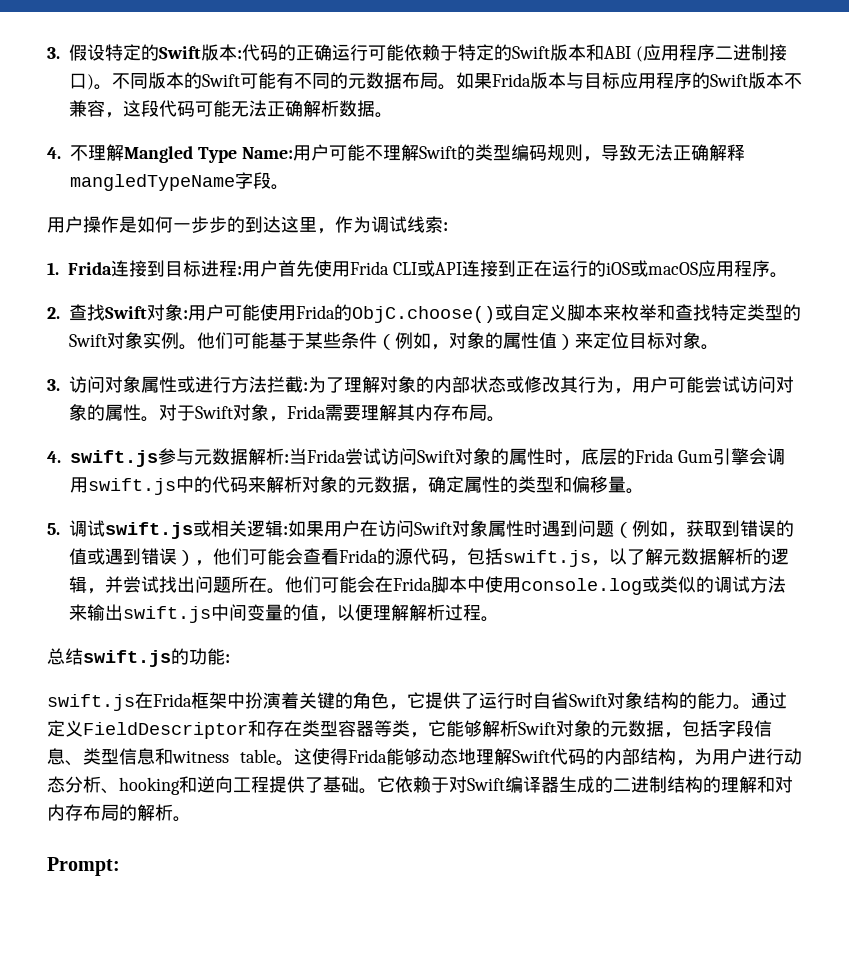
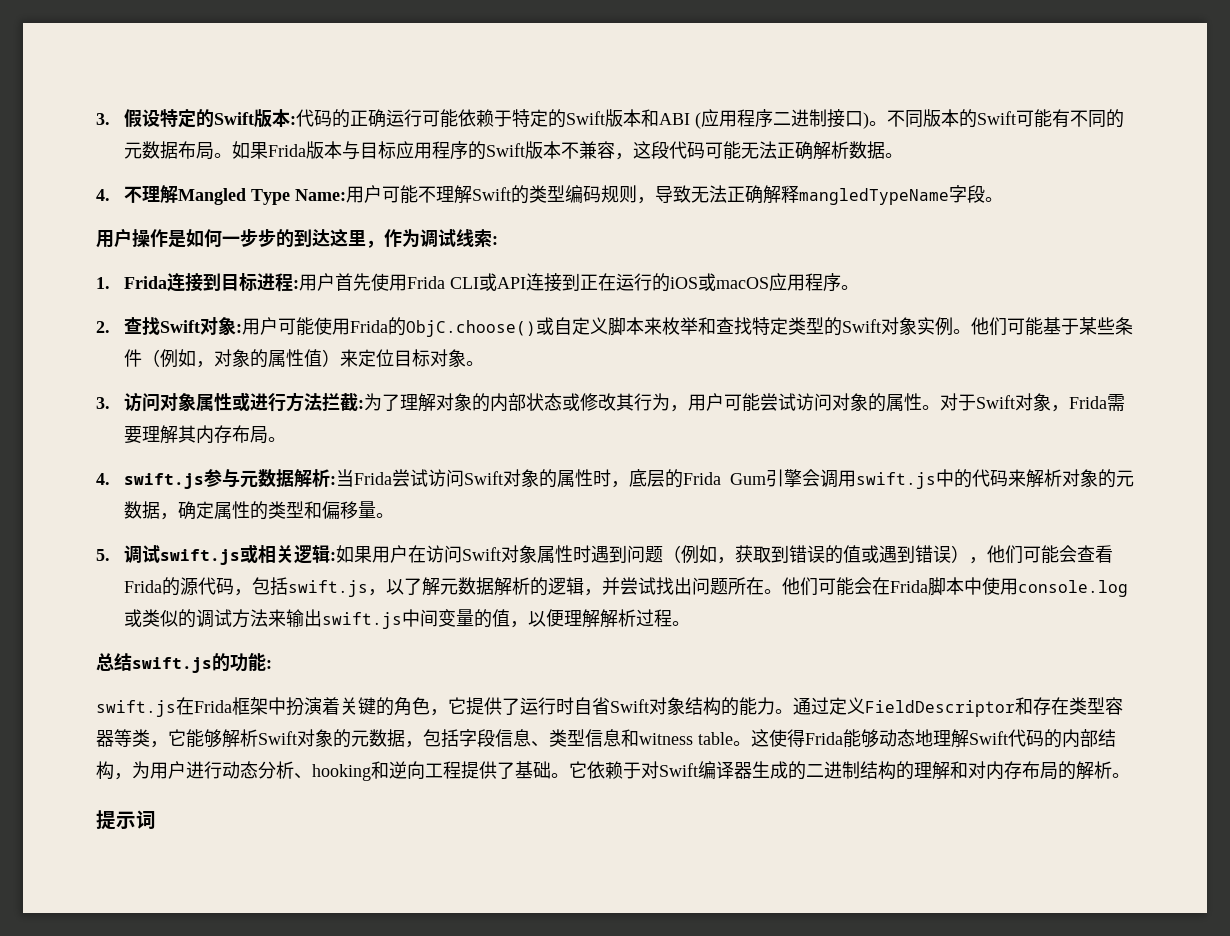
- Prompt:
+ 提示词

